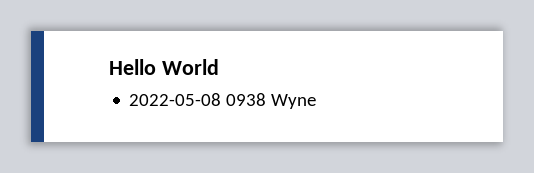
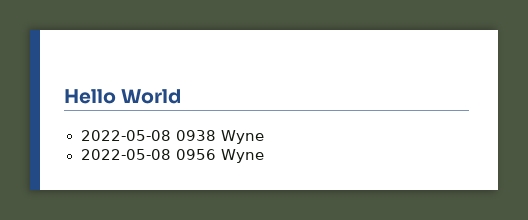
+ 2022-05-08 0956 Wyne

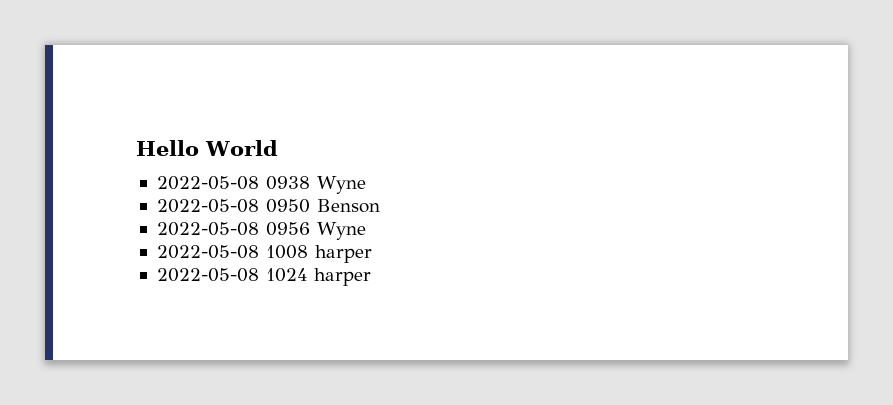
+ 2022-05-08 0950 Benson
+ 2022-05-08 1008 harper
+ 2022-05-08 1024 harper

